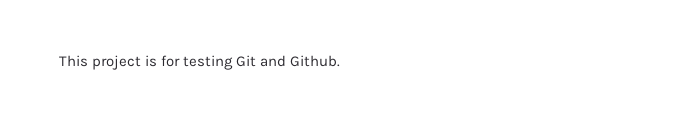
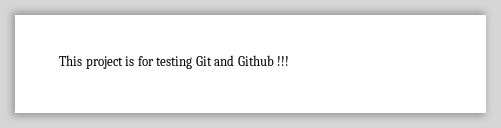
- This project is for testing Git and Github.
+ This project is for testing Git and Github !!!

